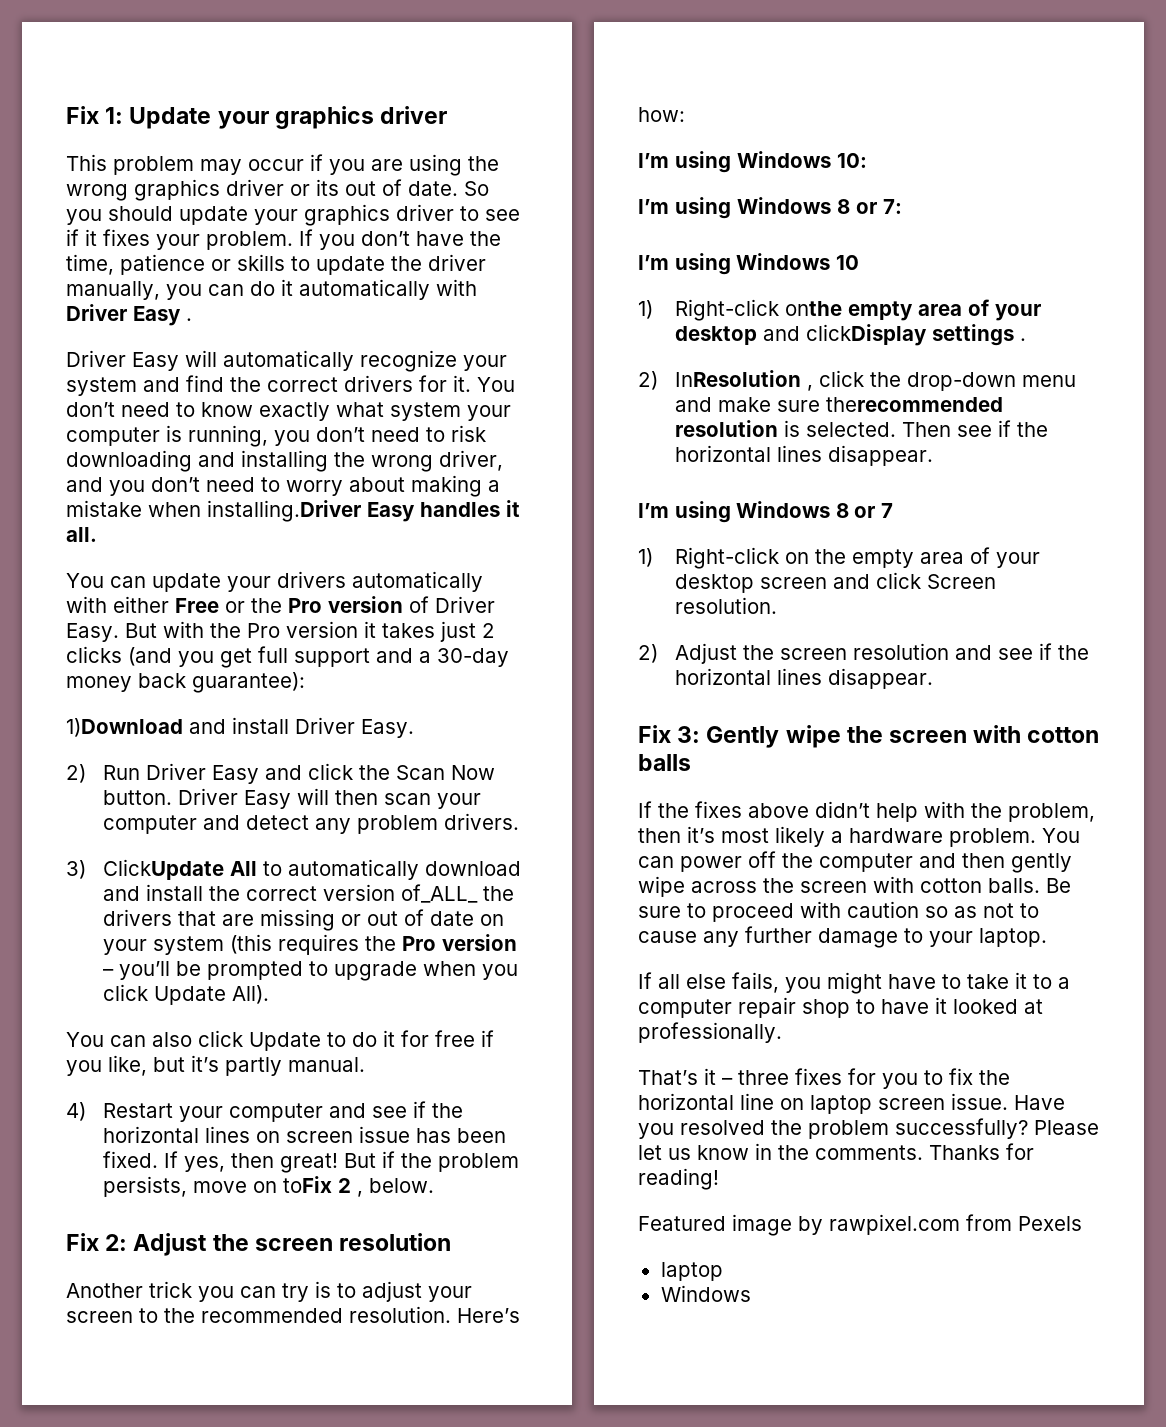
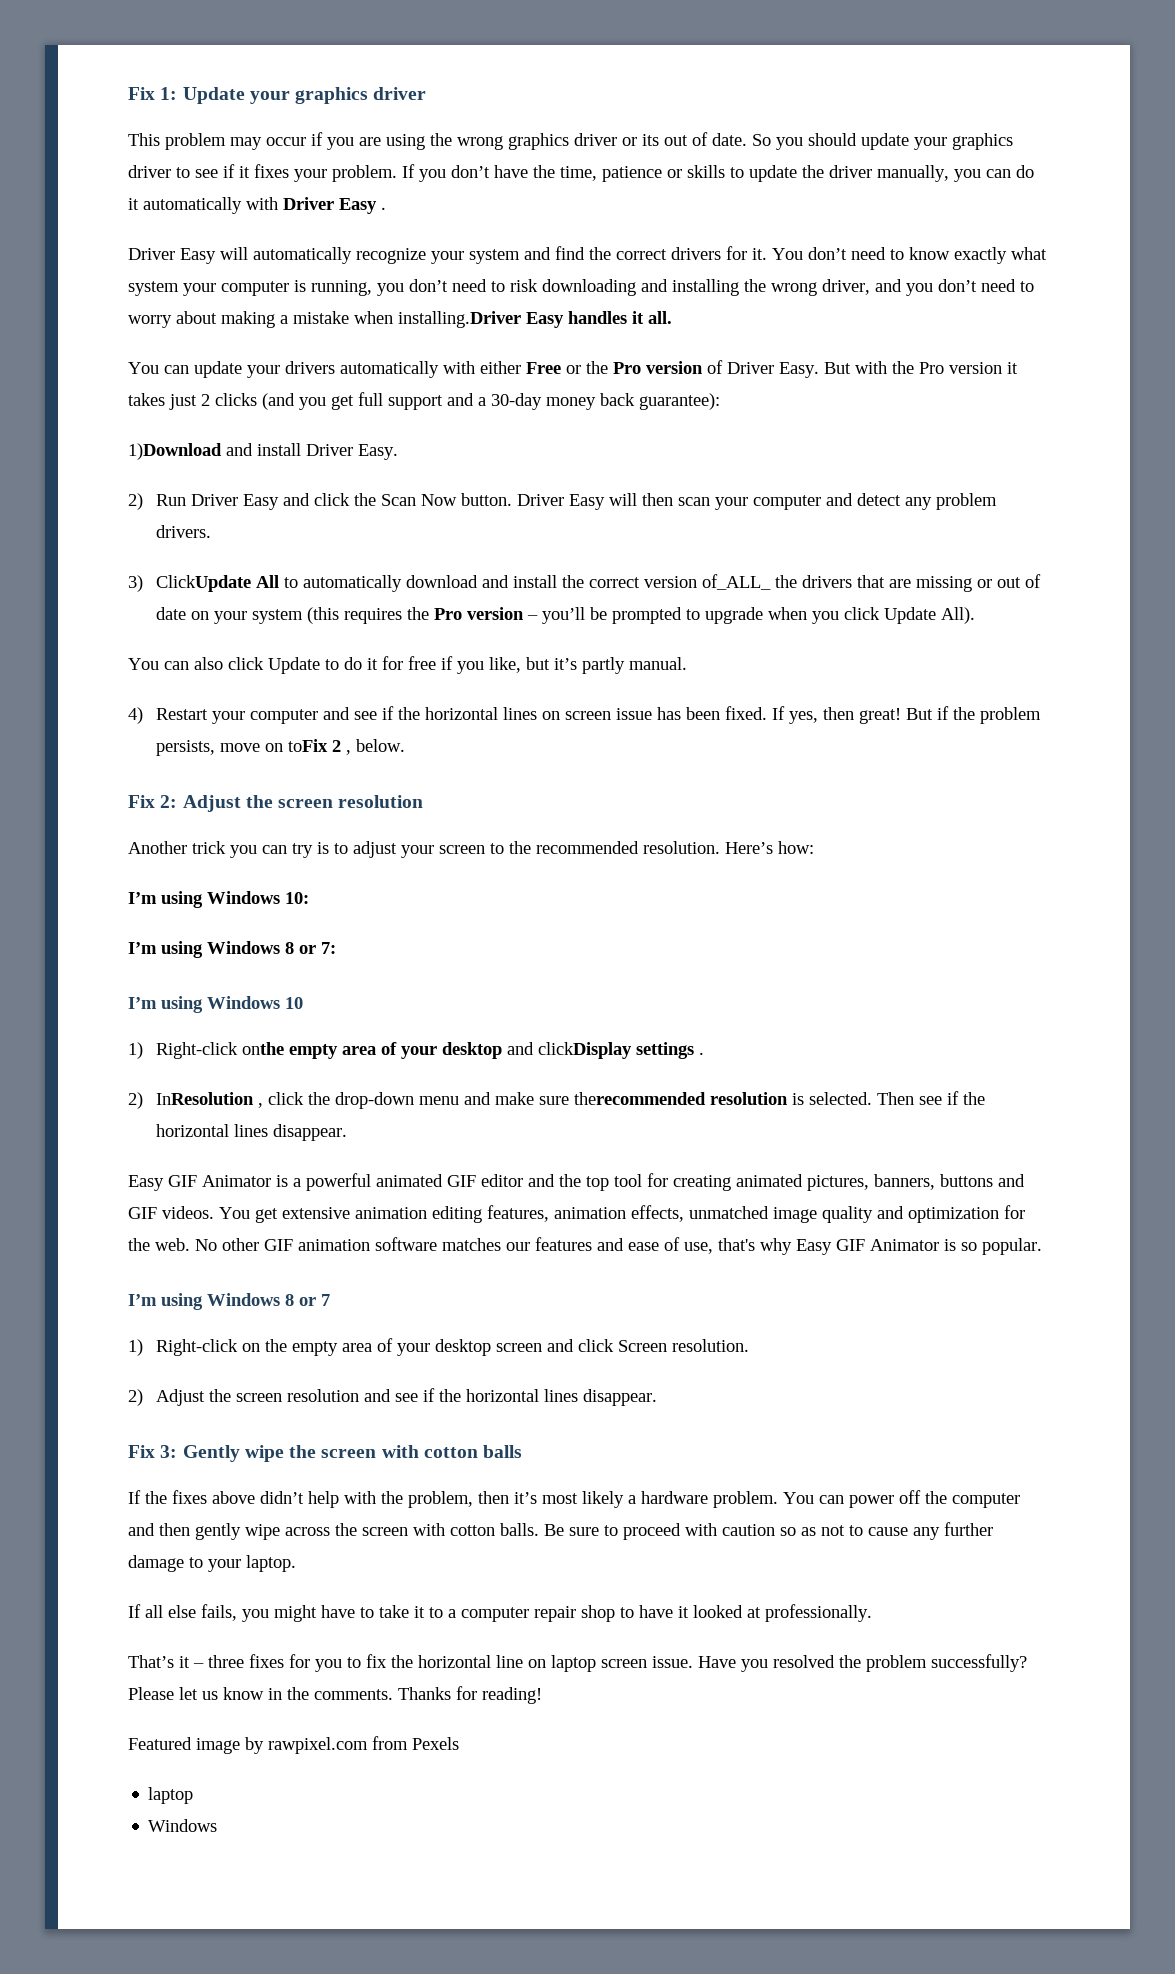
+ Easy GIF Animator is a powerful animated GIF editor and the top tool for creating animated pictures, banners, buttons and GIF videos. You get extensive animation editing features, animation effects, unmatched image quality and optimization for the web. No other GIF animation software matches our features and ease of use, that's why Easy GIF Animator is so popular.

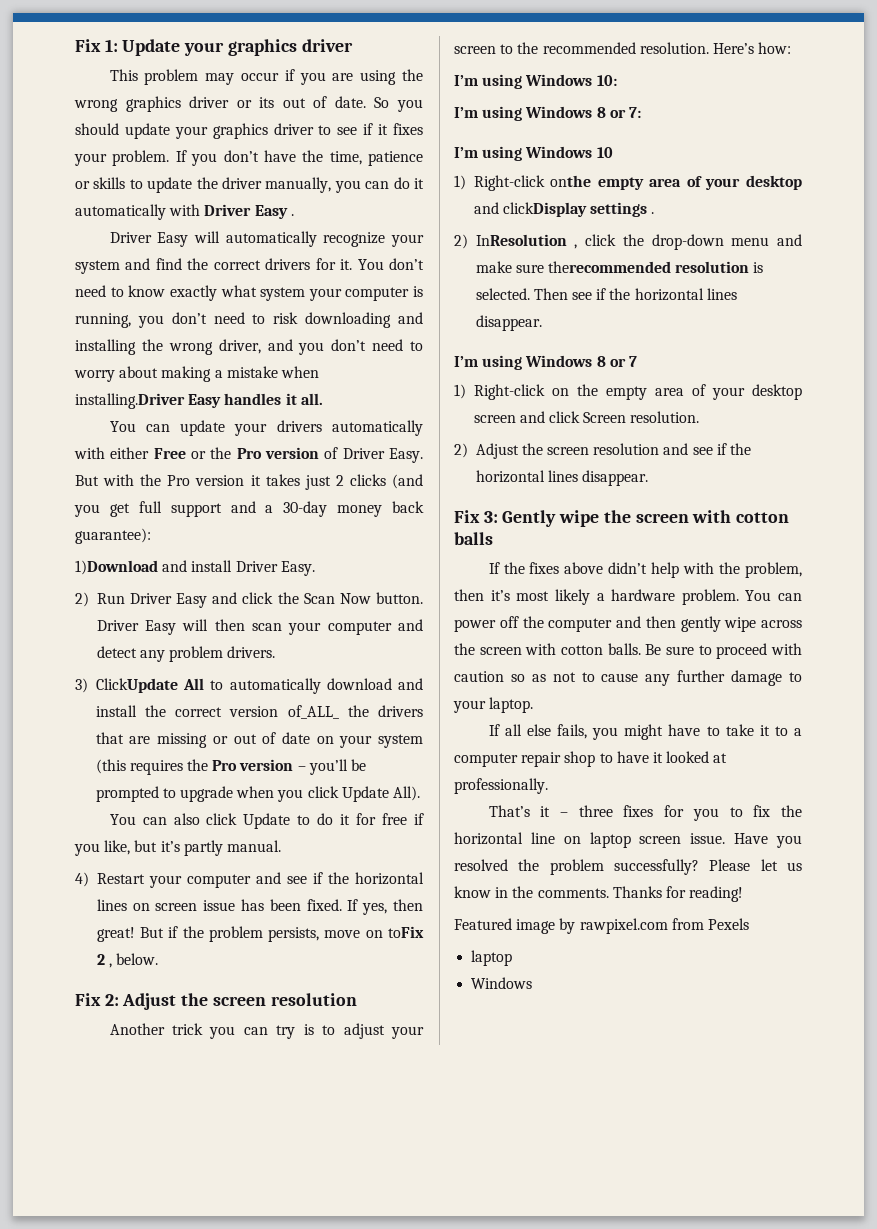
- Easy GIF Animator is a powerful animated GIF editor and the top tool for creating animated pictures, banners, buttons and GIF videos. You get extensive animation editing features, animation effects, unmatched image quality and optimization for the web. No other GIF animation software matches our features and ease of use, that's why Easy GIF Animator is so popular.

